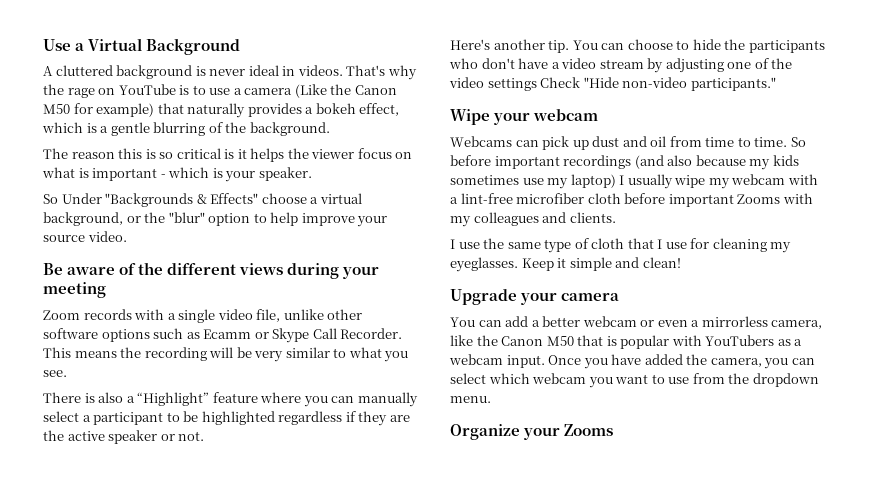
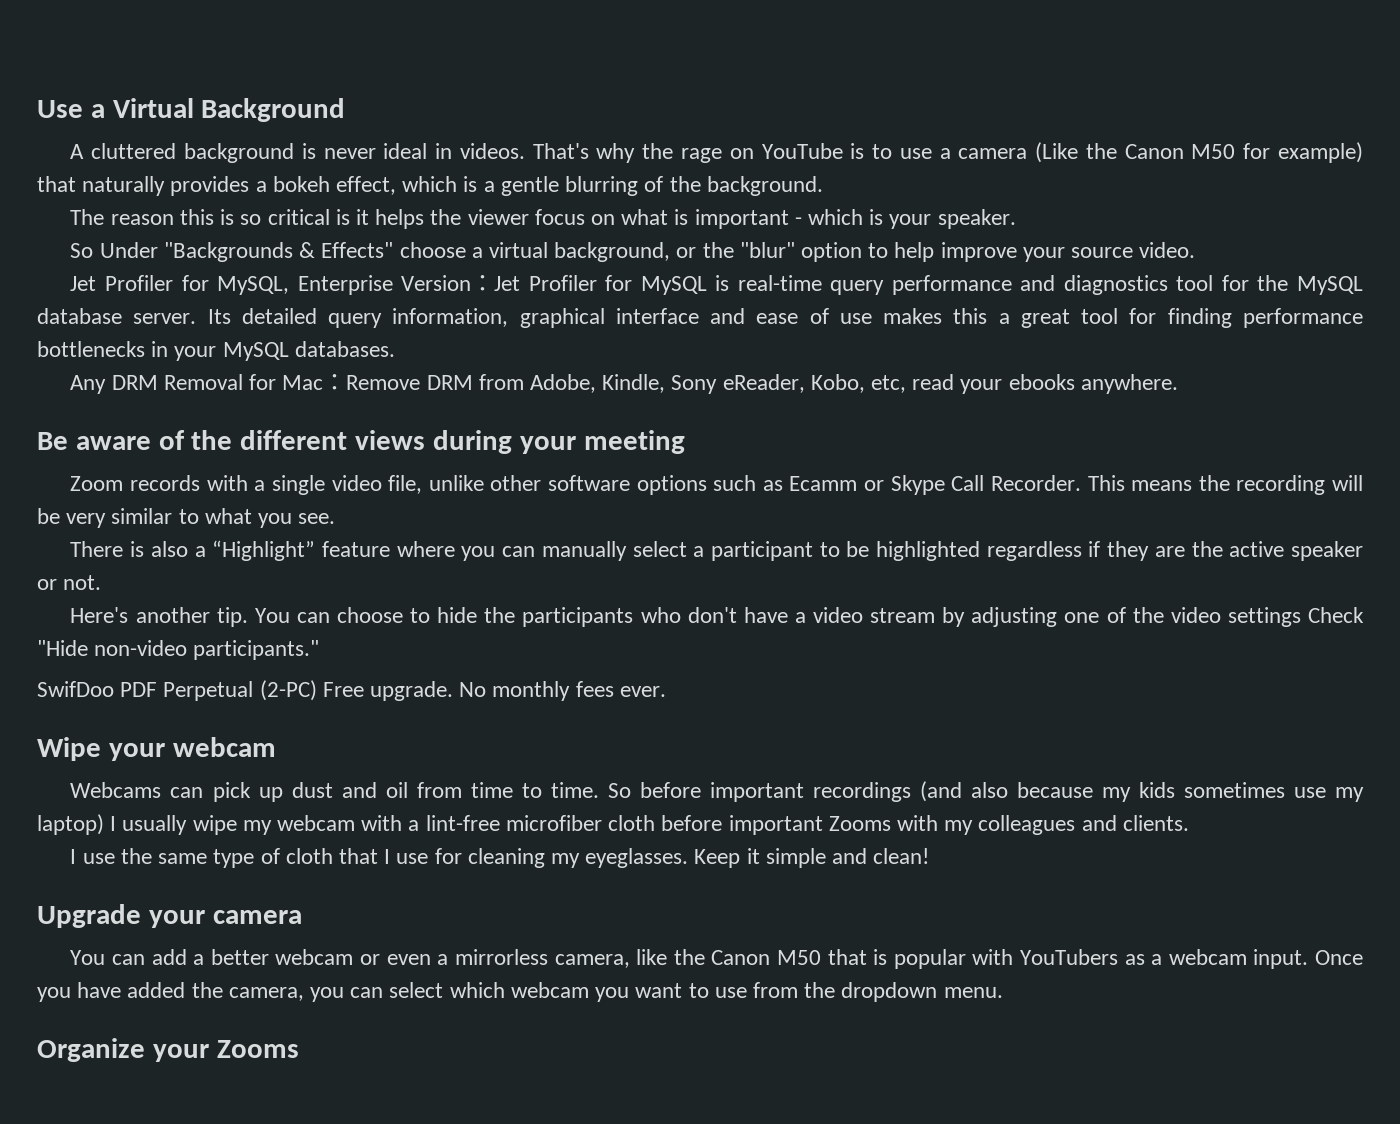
+ Jet Profiler for MySQL, Enterprise Version：Jet Profiler for MySQL is real-time query performance and diagnostics tool for the MySQL database server. Its detailed query information, graphical interface and ease of use makes this a great tool for finding performance bottlenecks in your MySQL databases.
+ Any DRM Removal for Mac：Remove DRM from Adobe, Kindle, Sony eReader, Kobo, etc, read your ebooks anywhere.
+ SwifDoo PDF Perpetual (2-PC) Free upgrade. No monthly fees ever.

